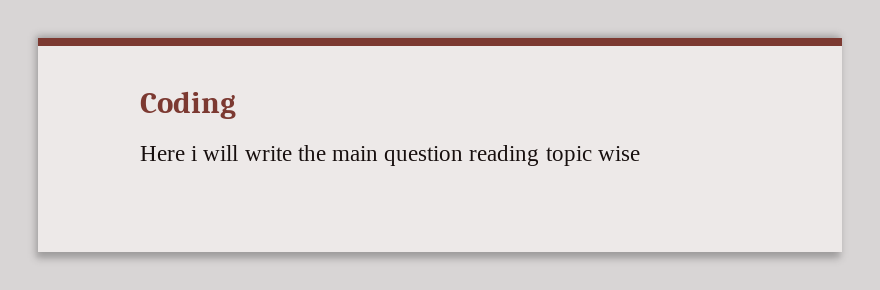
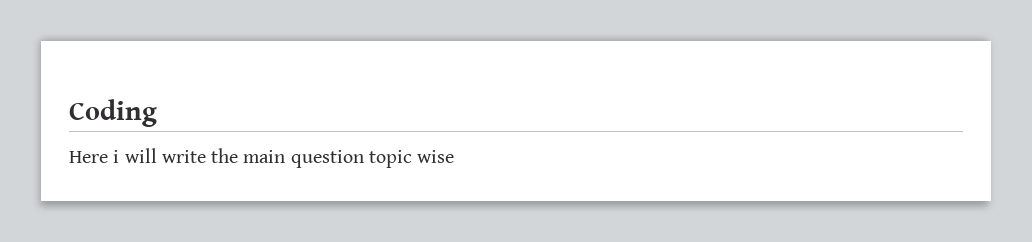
- Here i will write the main question reading topic wise
+ Here i will write the main question topic wise

